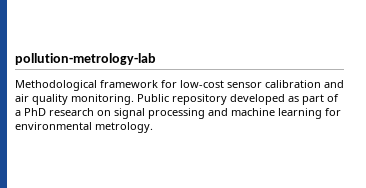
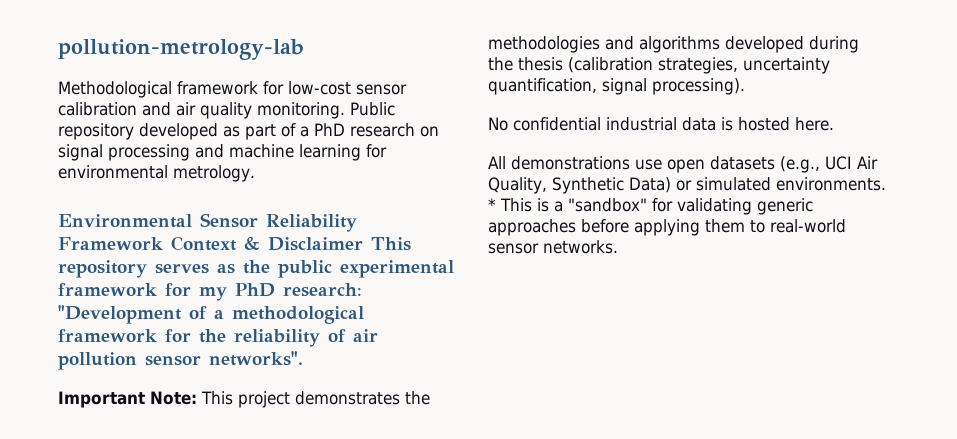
+ Environmental Sensor Reliability Framework Context & Disclaimer This repository serves as the public experimental framework for my PhD research: "Development of a methodological framework for the reliability of air pollution sensor networks".
+ Important Note: This project demonstrates the methodologies and algorithms developed during the thesis (calibration strategies, uncertainty quantification, signal processing).
+ No confidential industrial data is hosted here.
+ All demonstrations use open datasets (e.g., UCI Air Quality, Synthetic Data) or simulated environments. * This is a "sandbox" for validating generic approaches before applying them to real-world sensor networks.

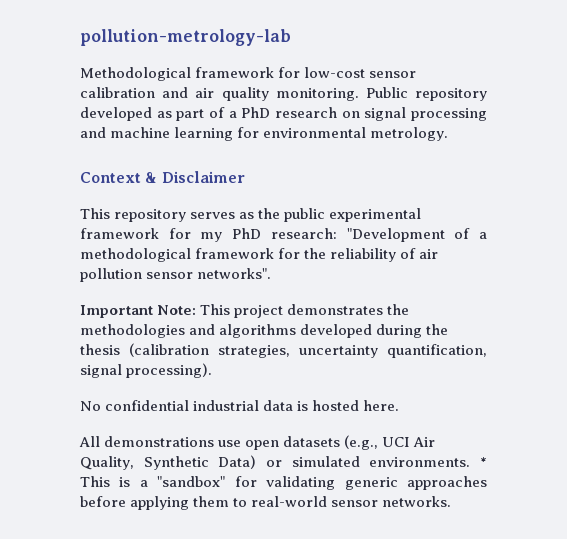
- Environmental Sensor Reliability Framework Context & Disclaimer This repository serves as the public experimental framework for my PhD research: "Development of a methodological framework for the reliability of air pollution sensor networks".
+ Context & Disclaimer
+ This repository serves as the public experimental framework for my PhD research: "Development of a methodological framework for the reliability of air pollution sensor networks".

